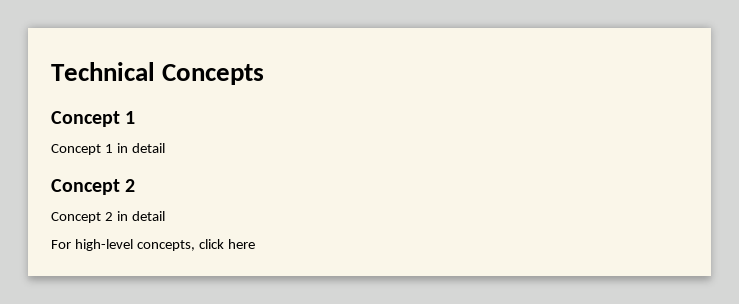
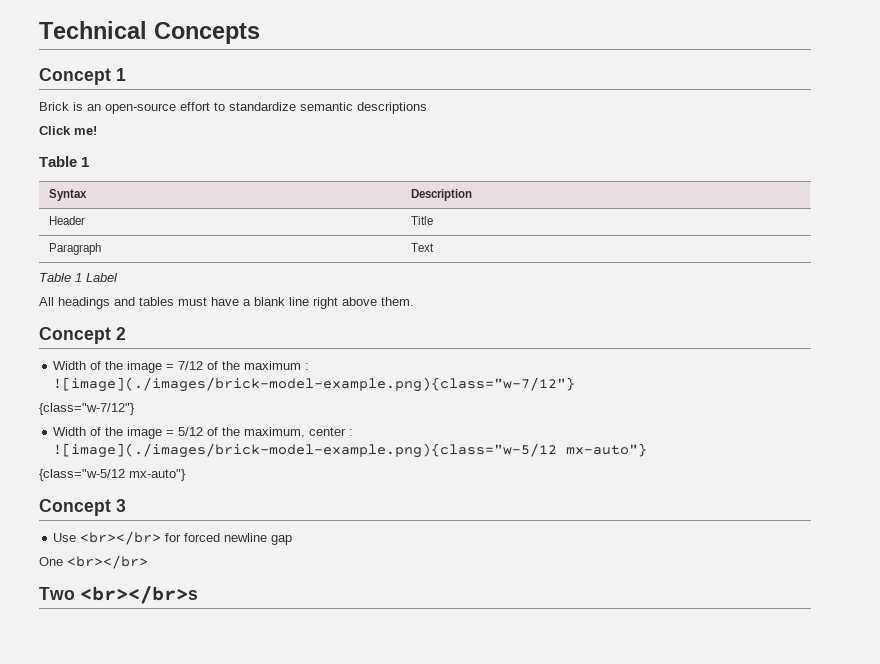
- Concept 1 in detail
+ Brick is an open-source effort to standardize semantic descriptions
+ Click me!
+ Table 1
+ Syntax | Description
+ Header | Title
+ Paragraph | Text
+ Table 1 Label
+ All headings and tables must have a blank line right above them.
  Concept 2
- Concept 2 in detail
- For high-level concepts, click here
+ Width of the image = 7/12 of the maximum : ![image](./images/brick-model-example.png){class="w-7/12"}
+ {class="w-7/12"}
+ Width of the image = 5/12 of the maximum, center : ![image](./images/brick-model-example.png){class="w-5/12 mx-auto"}
+ {class="w-5/12 mx-auto"}
+ Concept 3
+ Use <br></br> for forced newline gap
+ One <br></br>
+ Two <br></br>s

